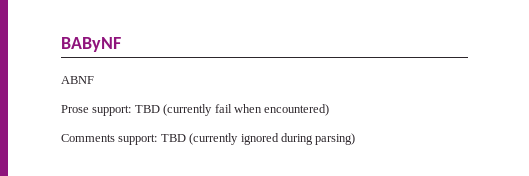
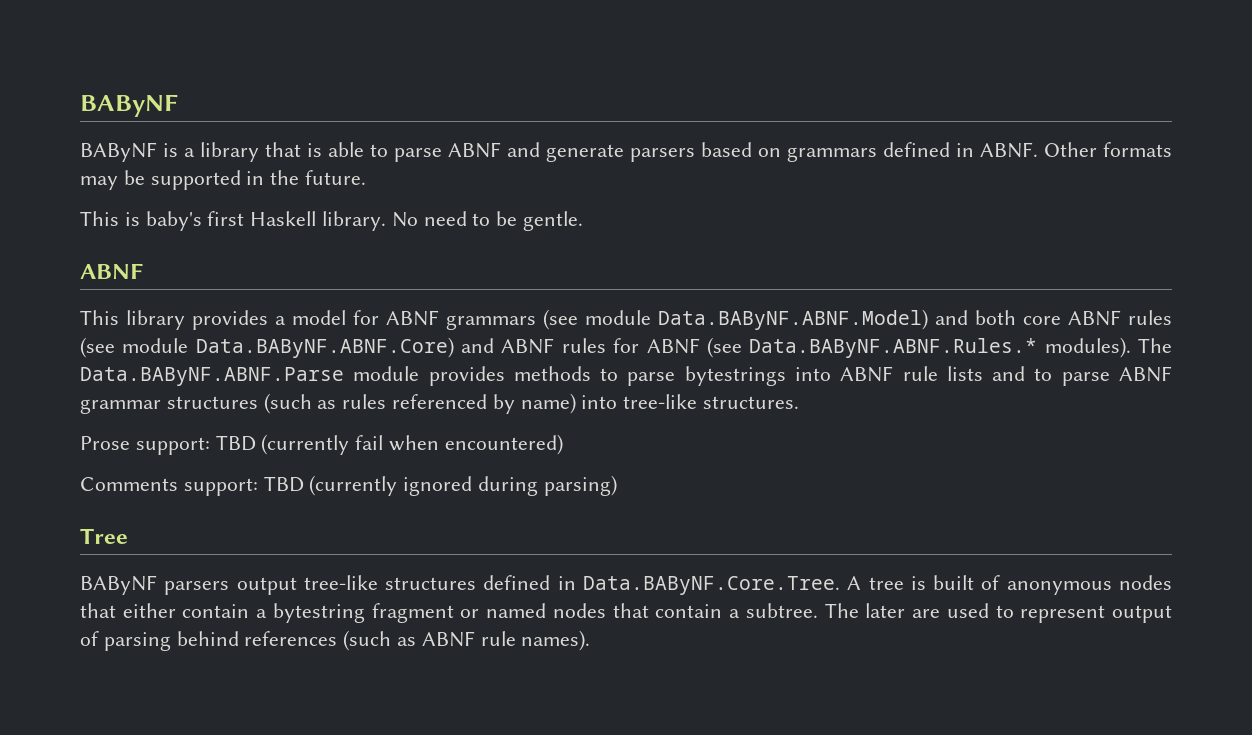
+ BAByNF is a library that is able to parse ABNF and generate parsers based on grammars defined in ABNF. Other formats may be supported in the future.
+ This is baby's first Haskell library. No need to be gentle.
  ABNF
+ This library provides a model for ABNF grammars (see module Data.BAByNF.ABNF.Model) and both core ABNF rules (see module Data.BAByNF.ABNF.Core) and ABNF rules for ABNF (see Data.BAByNF.ABNF.Rules.* modules). The Data.BAByNF.ABNF.Parse module provides methods to parse bytestrings into ABNF rule lists and to parse ABNF grammar structures (such as rules referenced by name) into tree-like structures.
+ Tree
+ BAByNF parsers output tree-like structures defined in Data.BAByNF.Core.Tree. A tree is built of anonymous nodes that either contain a bytestring fragment or named nodes that contain a subtree. The later are used to represent output of parsing behind references (such as ABNF rule names).

